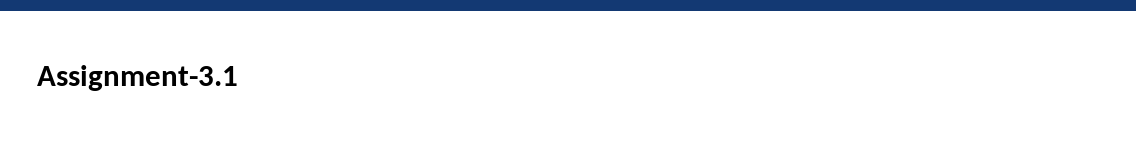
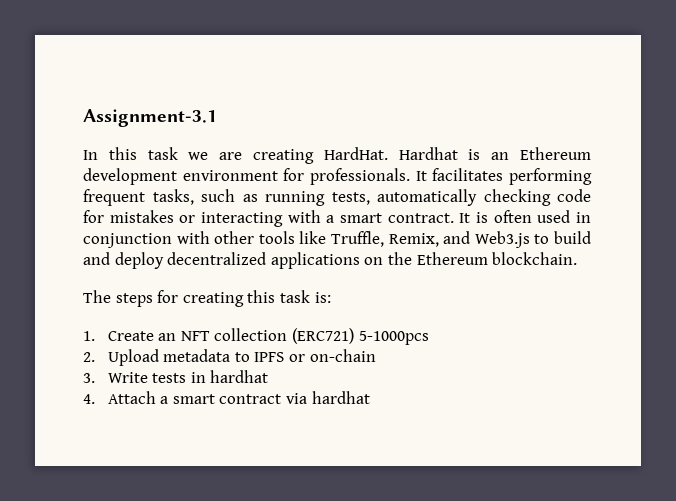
+ In this task we are creating HardHat. Hardhat is an Ethereum development environment for professionals. It facilitates performing frequent tasks, such as running tests, automatically checking code for mistakes or interacting with a smart contract. It is often used in conjunction with other tools like Truffle, Remix, and Web3.js to build and deploy decentralized applications on the Ethereum blockchain.
+ The steps for creating this task is:
+ 1. Create an NFT collection (ERC721) 5-1000pcs
+ 2. Upload metadata to IPFS or on-chain
+ 3. Write tests in hardhat
+ 4. Attach a smart contract via hardhat

